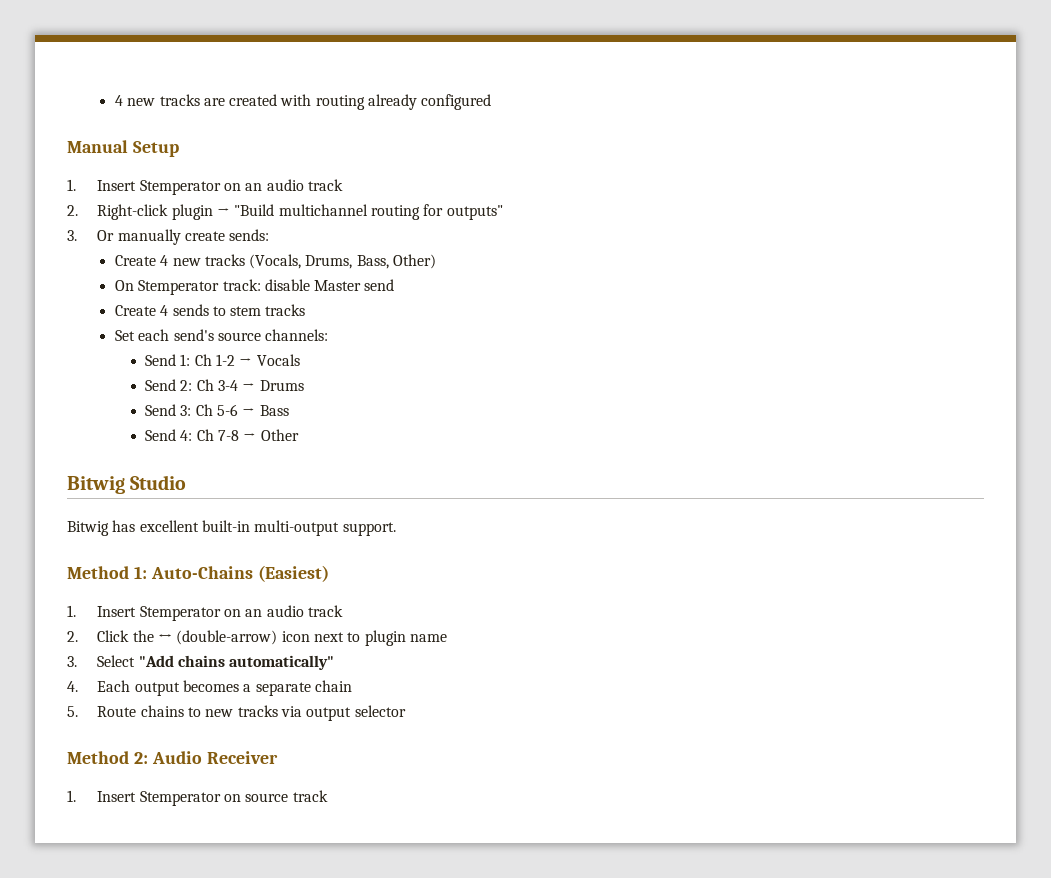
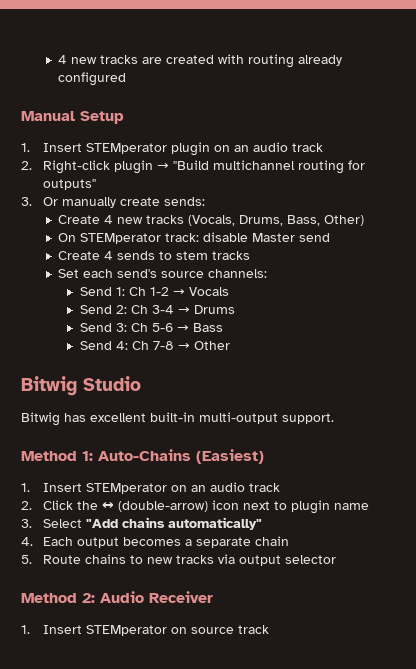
  Manual Setup
- 1. Insert Stemperator on an audio track
+ 1. Insert STEMperator plugin on an audio track
- On Stemperator track: disable Master send
+ On STEMperator track: disable Master send
  Method 1: Auto-Chains (Easiest)
- 1. Insert Stemperator on an audio track
+ 1. Insert STEMperator on an audio track
- 1. Insert Stemperator on source track
+ 1. Insert STEMperator on source track

